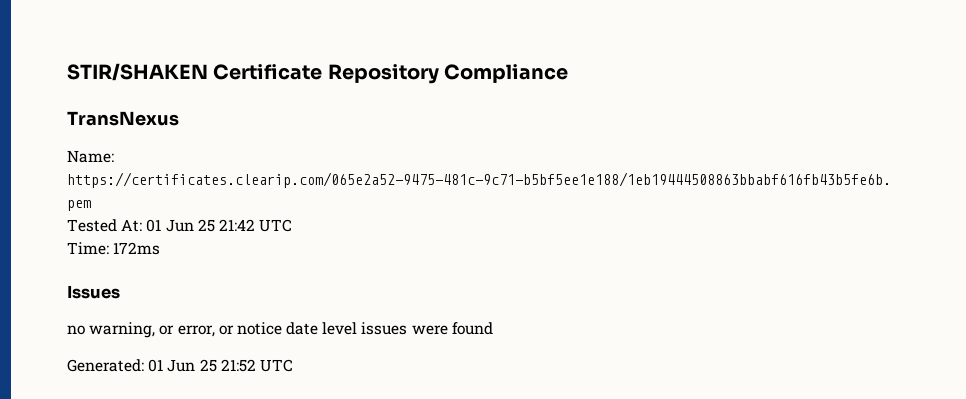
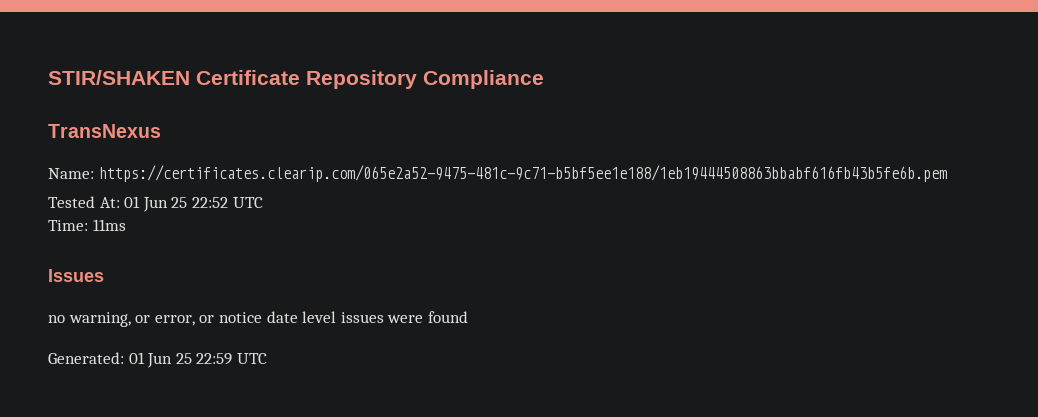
- Tested At: 01 Jun 25 21:42 UTC
+ Tested At: 01 Jun 25 22:52 UTC
- Time: 172ms
+ Time: 11ms
- Generated: 01 Jun 25 21:52 UTC
+ Generated: 01 Jun 25 22:59 UTC

